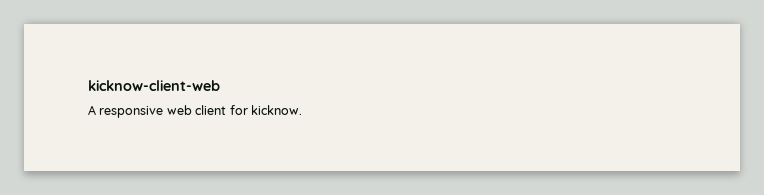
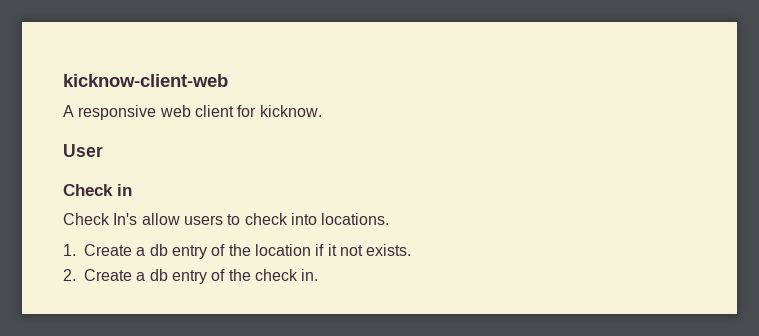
+ User
+ Check in
+ Check In's allow users to check into locations.
+ 1. Create a db entry of the location if it not exists.
+ 2. Create a db entry of the check in.

